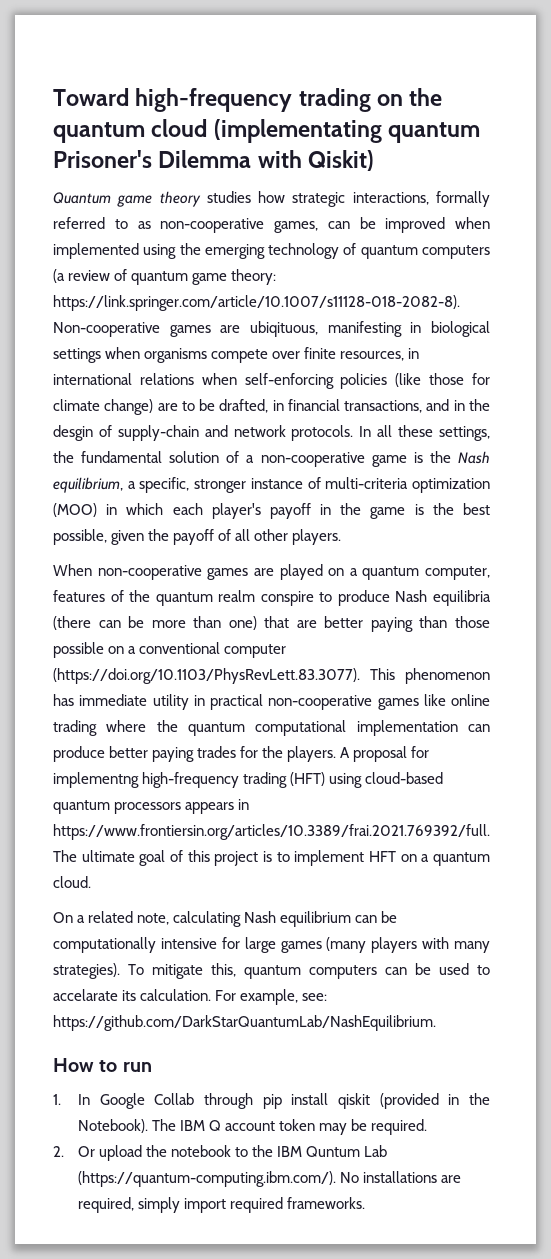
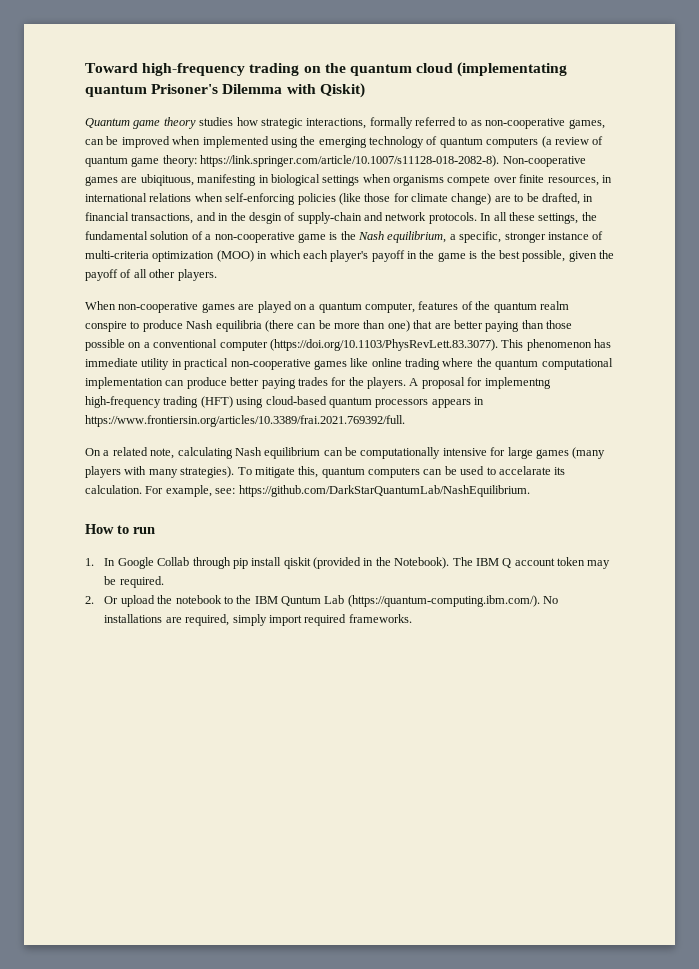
- A proposal for implementng high-frequency trading (HFT) using cloud-based quantum processors appears in https://www.frontiersin.org/articles/10.3389/frai.2021.769392/full. The ultimate goal of this project is to implement HFT on a quantum cloud.
+ A proposal for implementng high-frequency trading (HFT) using cloud-based quantum processors appears in https://www.frontiersin.org/articles/10.3389/frai.2021.769392/full.

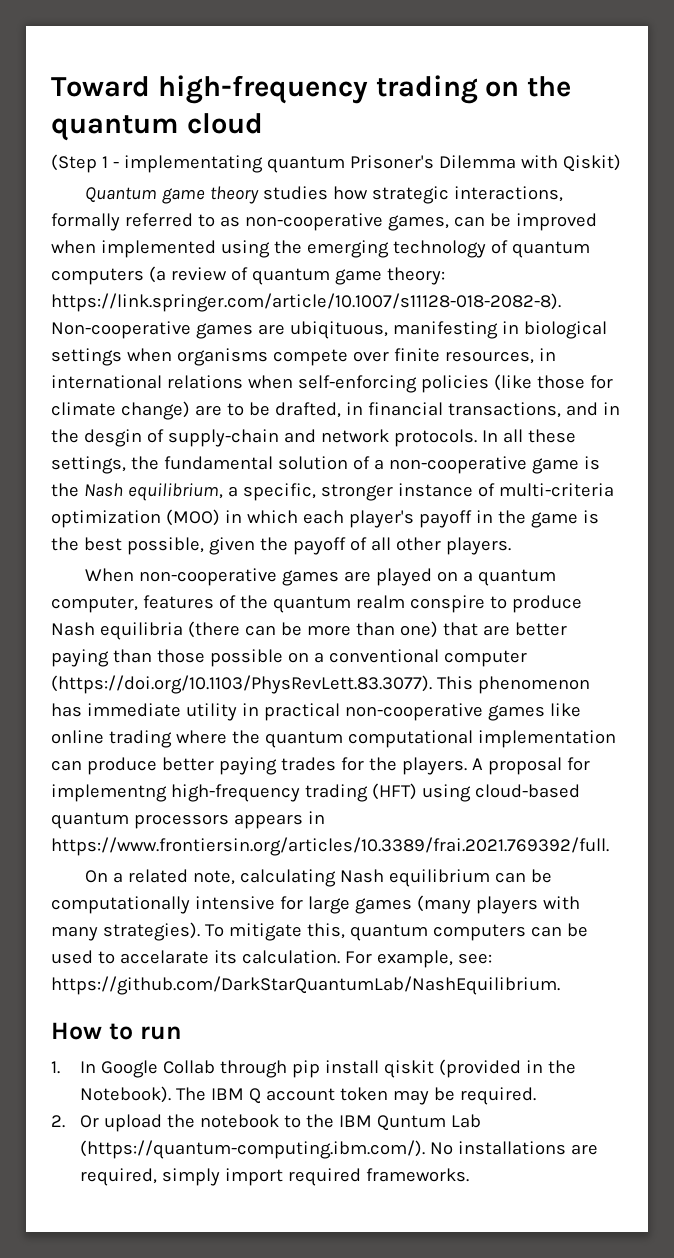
- Toward high-frequency trading on the quantum cloud (implementating quantum Prisoner's Dilemma with Qiskit)
+ Toward high-frequency trading on the quantum cloud
+ (Step 1 - implementating quantum Prisoner's Dilemma with Qiskit)

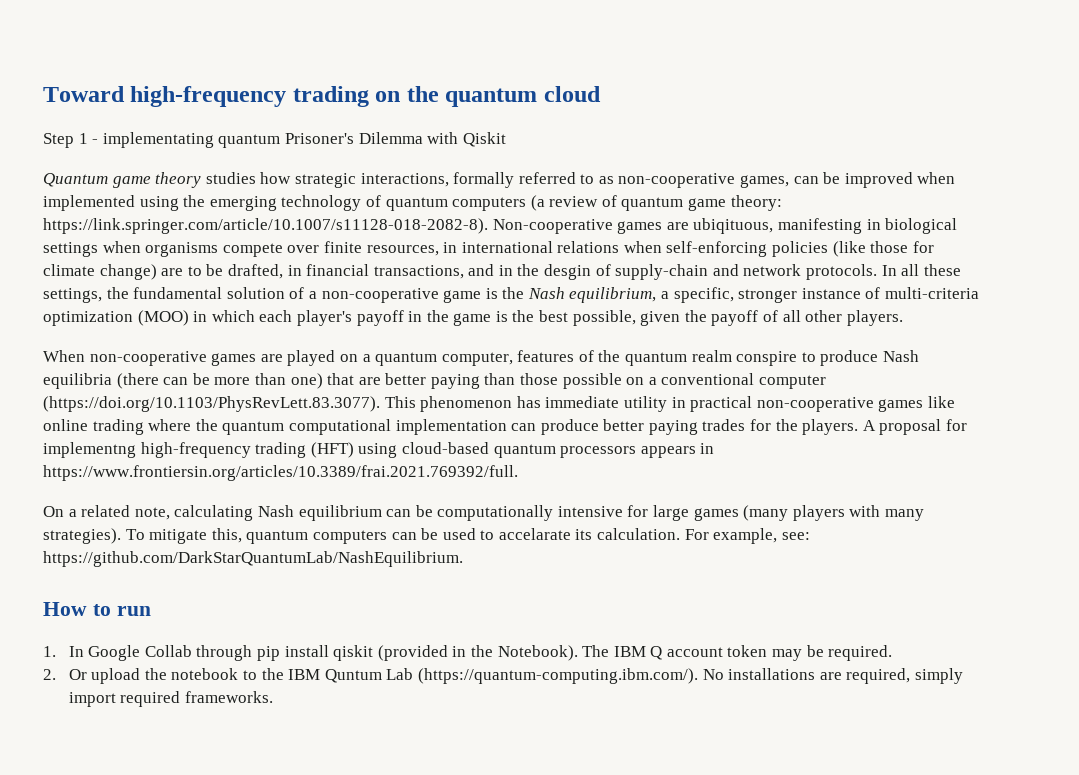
- (Step 1 - implementating quantum Prisoner's Dilemma with Qiskit)
+ Step 1 - implementating quantum Prisoner's Dilemma with Qiskit

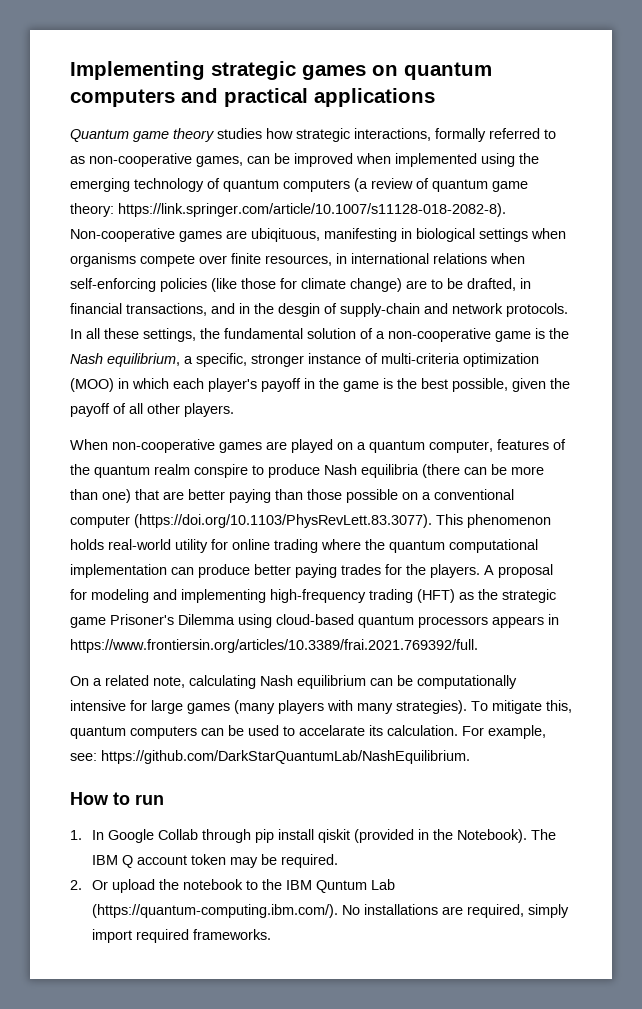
- Toward high-frequency trading on the quantum cloud
- Step 1 - implementating quantum Prisoner's Dilemma with Qiskit
+ Implementing strategic games on quantum computers and practical applications
- When non-cooperative games are played on a quantum computer, features of the quantum realm conspire to produce Nash equilibria (there can be more than one) that are better paying than those possible on a conventional computer (https://doi.org/10.1103/PhysRevLett.83.3077). This phenomenon has immediate utility in practical non-cooperative games like online trading where the quantum computational implementation can produce better paying trades for the players.
+ When non-cooperative games are played on a quantum computer, features of the quantum realm conspire to produce Nash equilibria (there can be more than one) that are better paying than those possible on a conventional computer (https://doi.org/10.1103/PhysRevLett.83.3077). This phenomenon holds real-world utility for online trading where the quantum computational implementation can produce better paying trades for the players.
- A proposal for implementng high-frequency trading (HFT) using cloud-based quantum processors appears in https://www.frontiersin.org/articles/10.3389/frai.2021.769392/full.
+ A proposal for modeling and implementing high-frequency trading (HFT) as the strategic game Prisoner's Dilemma using cloud-based quantum processors appears in https://www.frontiersin.org/articles/10.3389/frai.2021.769392/full.

